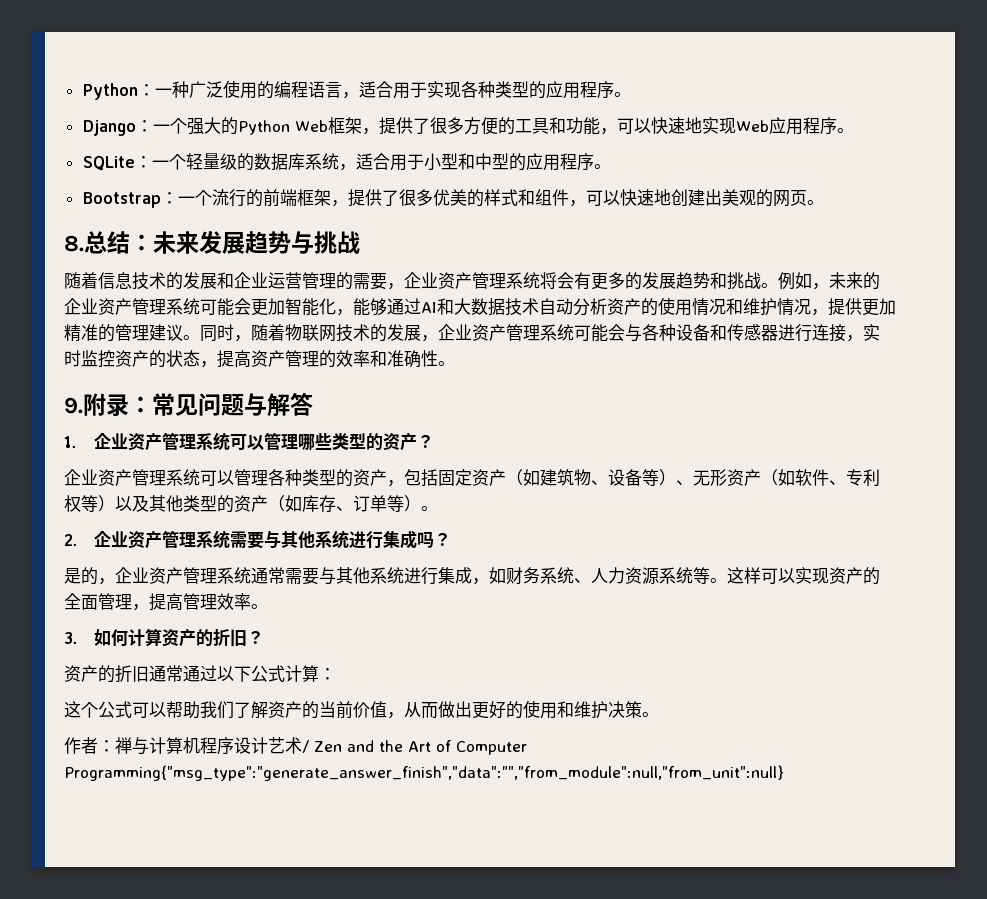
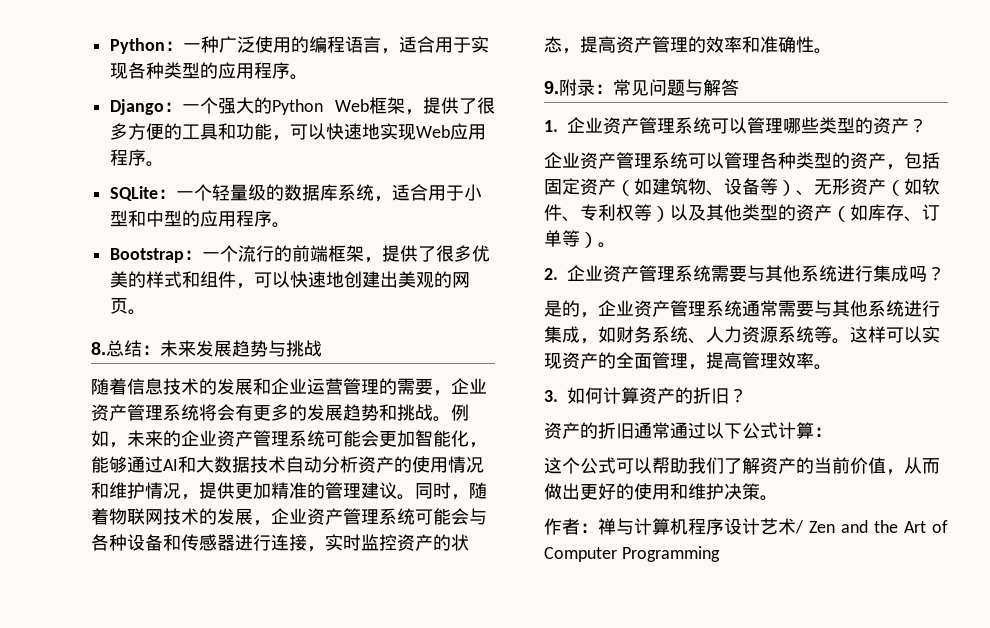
- 作者：禅与计算机程序设计艺术/ Zen and the Art of Computer Programming{"msg_type":"generate_answer_finish","data":"","from_module":null,"from_unit":null}
+ 作者：禅与计算机程序设计艺术/ Zen and the Art of Computer Programming

